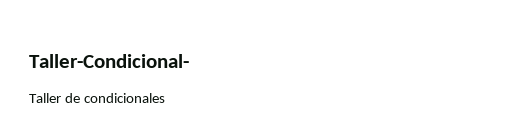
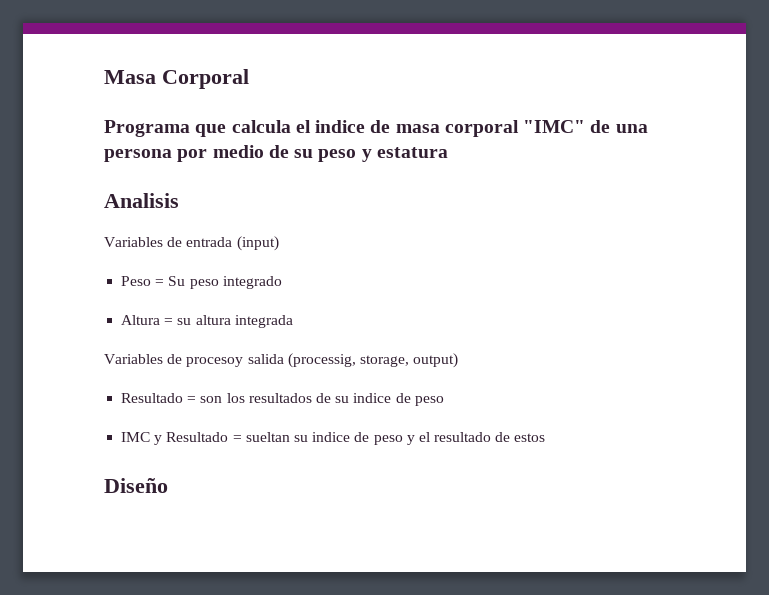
- Taller-Condicional-
- Taller de condicionales
+ Masa Corporal
+ Programa que calcula el indice de masa corporal "IMC" de una persona por medio de su peso y estatura
+ Analisis
+ Variables de entrada (input)
+ Peso = Su peso integrado
+ Altura = su altura integrada
+ Variables de procesoy salida (processig, storage, output)
+ Resultado = son los resultados de su indice de peso
+ IMC y Resultado = sueltan su indice de peso y el resultado de estos
+ Diseño

